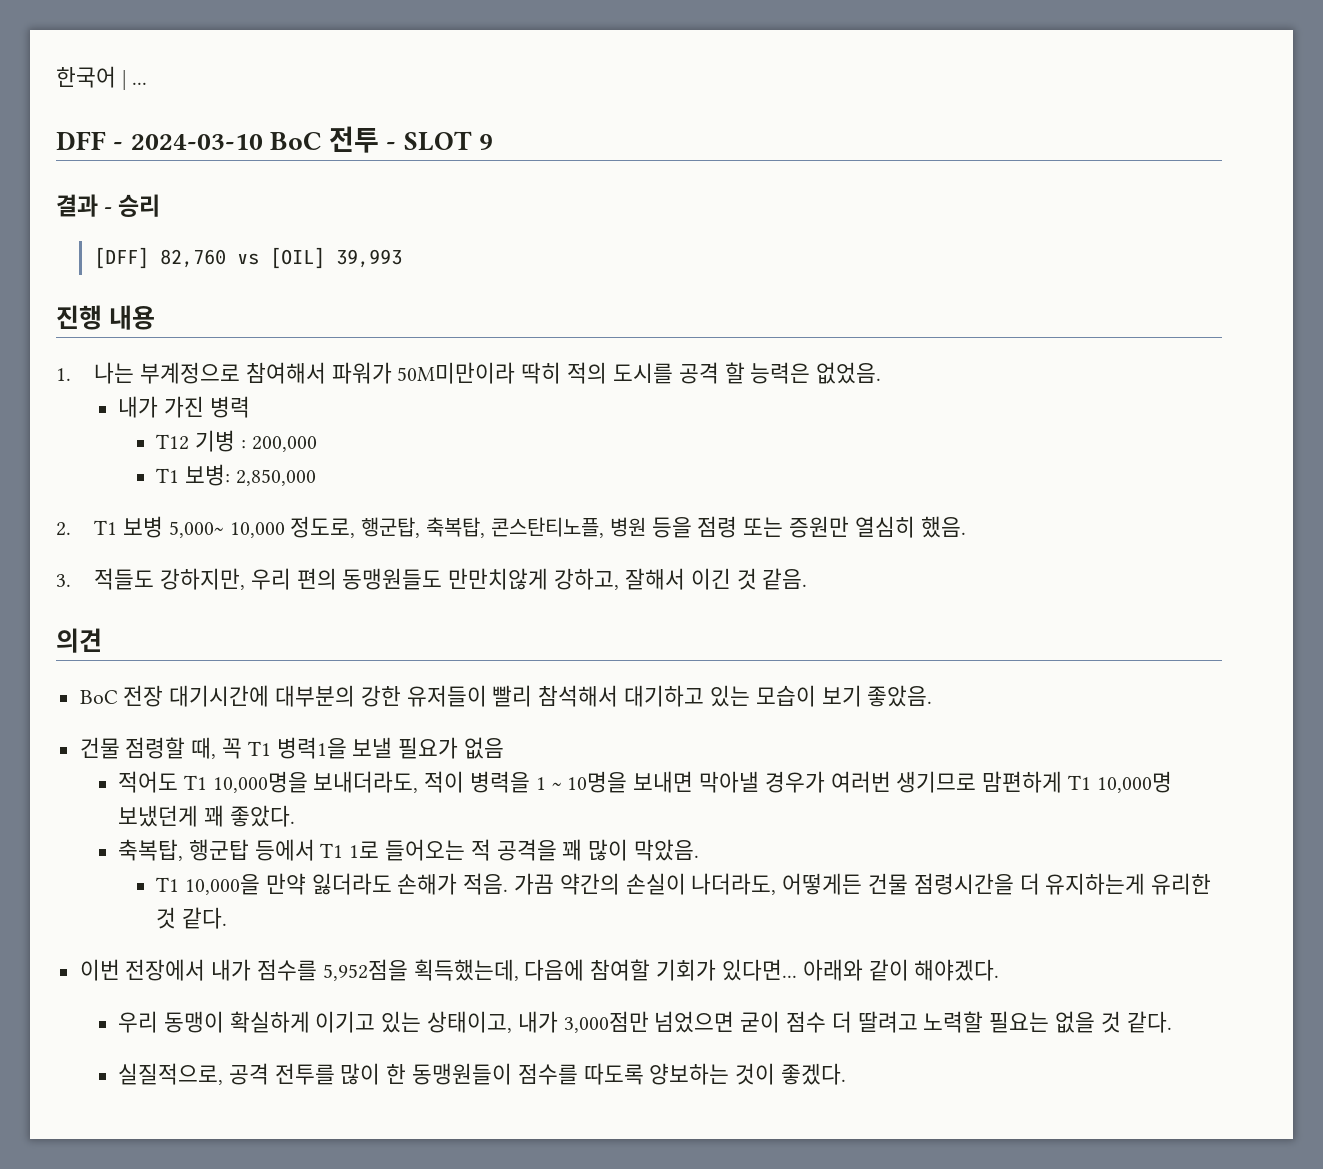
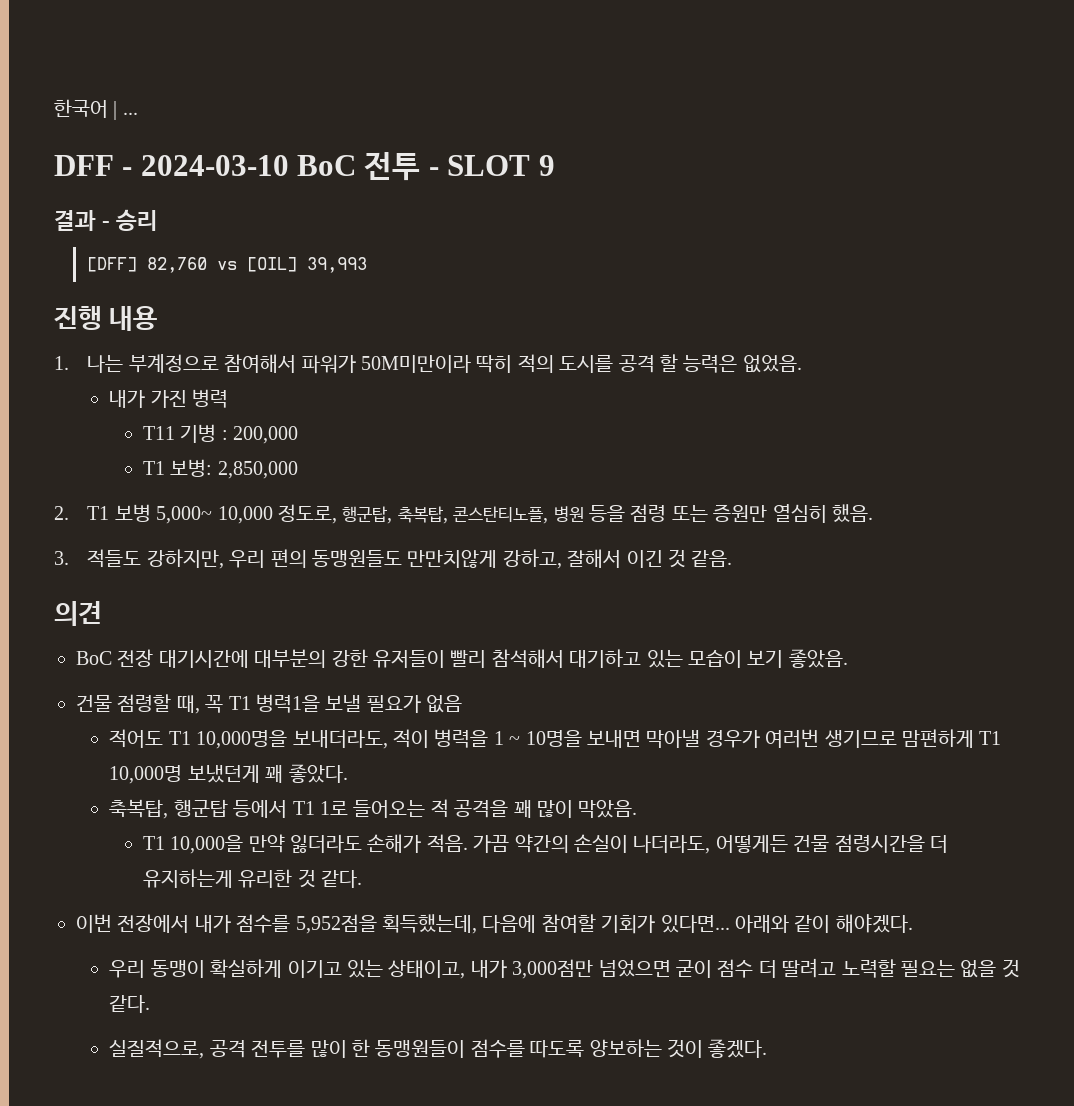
- T12 기병 : 200,000
+ T11 기병 : 200,000

